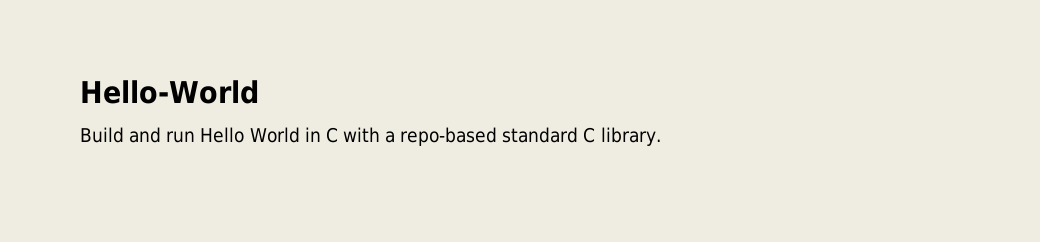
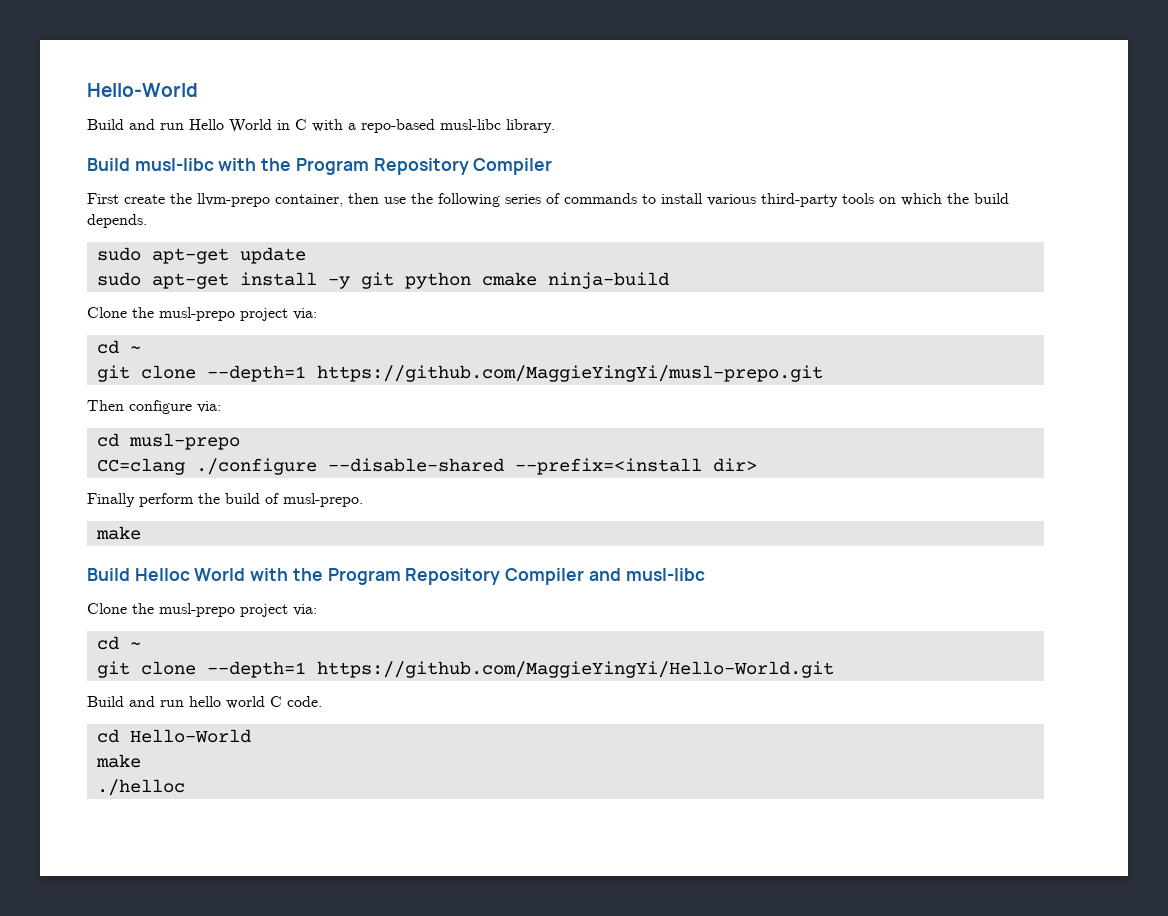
- Build and run Hello World in C with a repo-based standard C library.
+ Build and run Hello World in C with a repo-based musl-libc library.
+ Build musl-libc with the Program Repository Compiler
+ First create the llvm-prepo container, then use the following series of commands to install various third-party tools on which the build depends.
+ sudo apt-get update
+ sudo apt-get install -y git python cmake ninja-build
+ Clone the musl-prepo project via:
+ cd ~
+ git clone --depth=1 https://github.com/MaggieYingYi/musl-prepo.git
+ Then configure via:
+ cd musl-prepo
+ CC=clang ./configure --disable-shared --prefix=<install dir>
+ Finally perform the build of musl-prepo.
+ make
+ Build Helloc World with the Program Repository Compiler and musl-libc
+ Clone the musl-prepo project via:
+ cd ~
+ git clone --depth=1 https://github.com/MaggieYingYi/Hello-World.git
+ Build and run hello world C code.
+ cd Hello-World
+ make
+ ./helloc

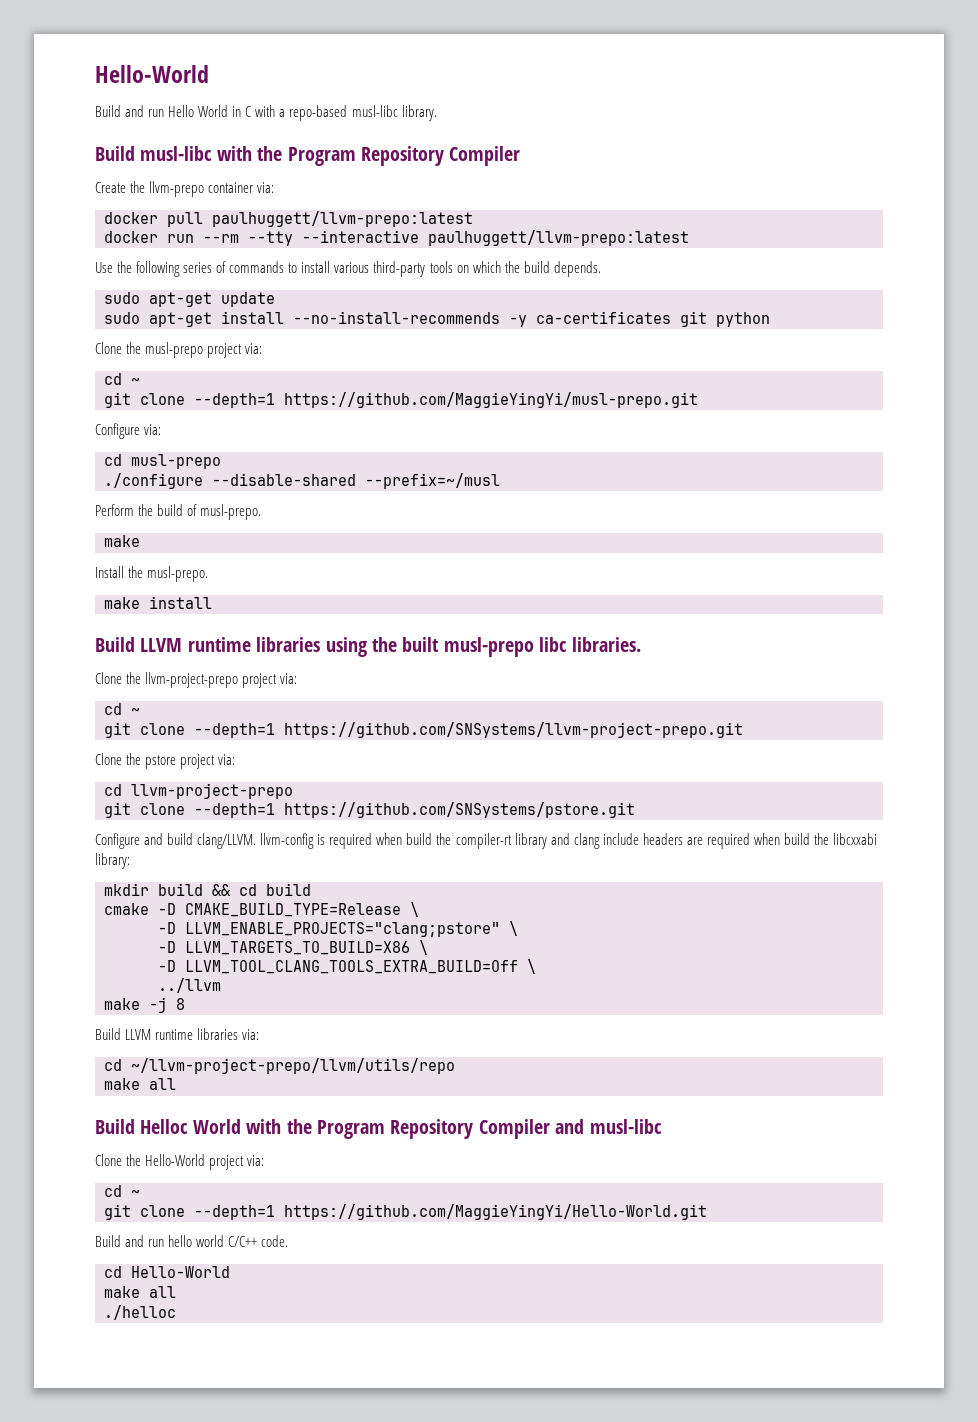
- First create the llvm-prepo container, then use the following series of commands to install various third-party tools on which the build depends.
+ Create the llvm-prepo container via:
+ docker pull paulhuggett/llvm-prepo:latest
+ docker run --rm --tty --interactive paulhuggett/llvm-prepo:latest
+ Use the following series of commands to install various third-party tools on which the build depends.
- sudo apt-get install -y git python cmake ninja-build
+ sudo apt-get install --no-install-recommends -y ca-certificates git python
- Then configure via:
+ Configure via:
- CC=clang ./configure --disable-shared --prefix=<install dir>
- Finally perform the build of musl-prepo.
+ ./configure --disable-shared --prefix=~/musl
+ Perform the build of musl-prepo.
+ Install the musl-prepo.
+ make install
+ Build LLVM runtime libraries using the built musl-prepo libc libraries.
+ Clone the llvm-project-prepo project via:
+ cd ~
+ git clone --depth=1 https://github.com/SNSystems/llvm-project-prepo.git
+ Clone the pstore project via:
+ cd llvm-project-prepo
+ git clone --depth=1 https://github.com/SNSystems/pstore.git
+ Configure and build clang/LLVM. llvm-config is required when build the compiler-rt library and clang include headers are required when build the libcxxabi library:
+ mkdir build && cd build
+ cmake -D CMAKE_BUILD_TYPE=Release \
+ -D LLVM_ENABLE_PROJECTS="clang;pstore" \
+ -D LLVM_TARGETS_TO_BUILD=X86 \
+ -D LLVM_TOOL_CLANG_TOOLS_EXTRA_BUILD=Off \
+ ../llvm
+ make -j 8
+ Build LLVM runtime libraries via:
+ cd ~/llvm-project-prepo/llvm/utils/repo
+ make all
  Build Helloc World with the Program Repository Compiler and musl-libc
- Clone the musl-prepo project via:
+ Clone the Hello-World project via:
- Build and run hello world C code.
+ Build and run hello world C/C++ code.
  cd Hello-World
- make
+ make all

